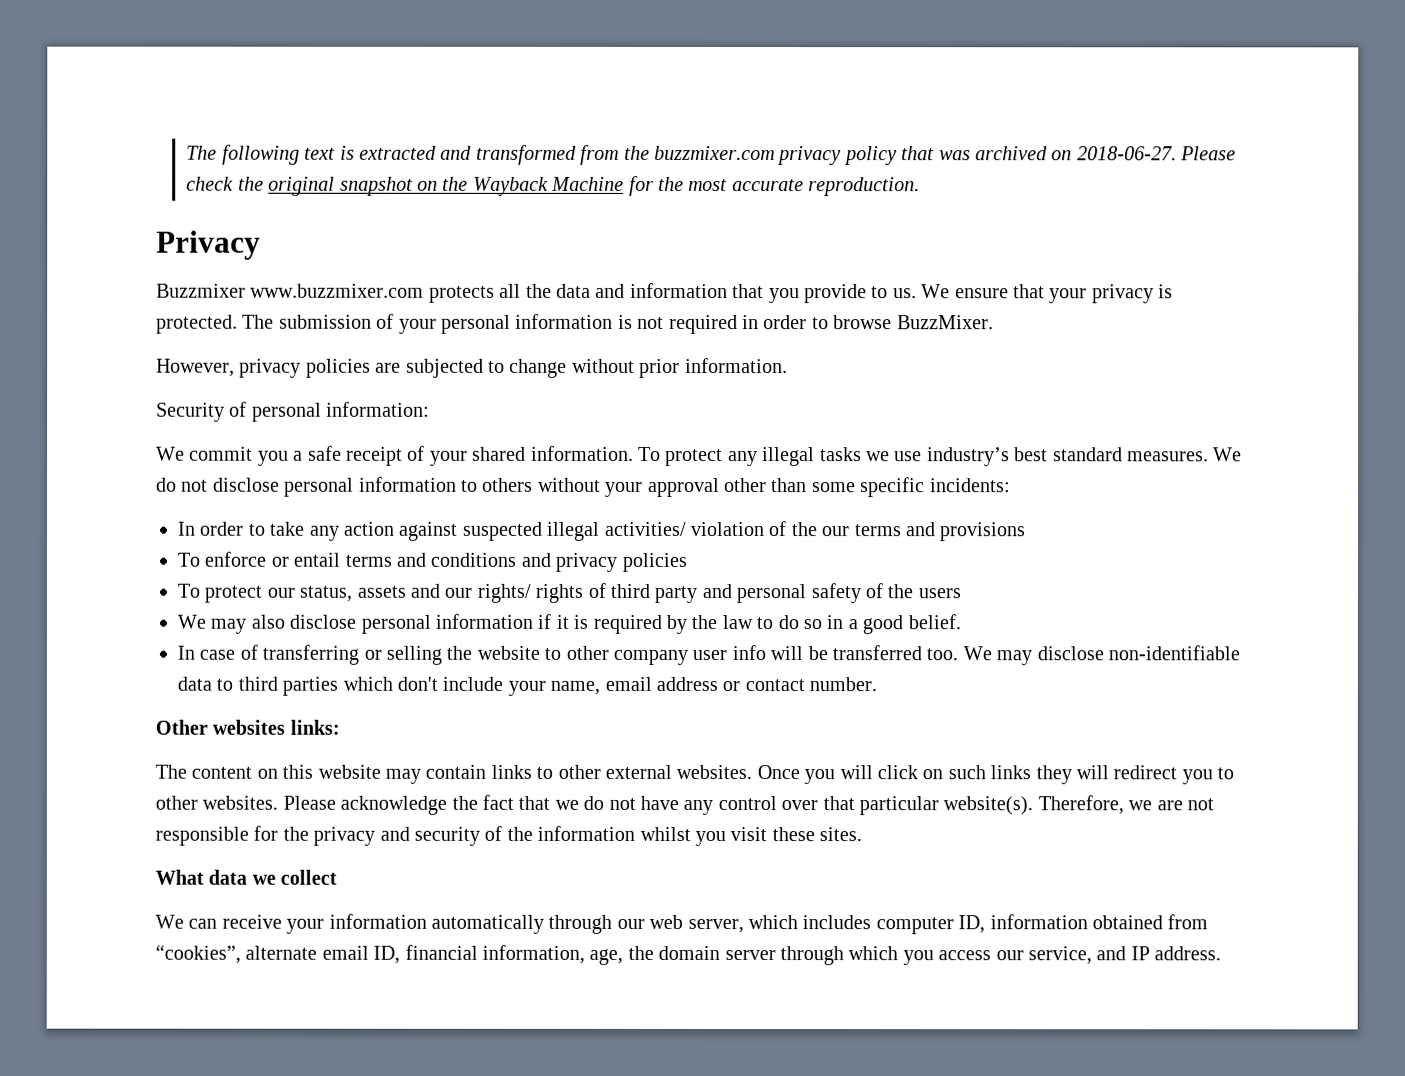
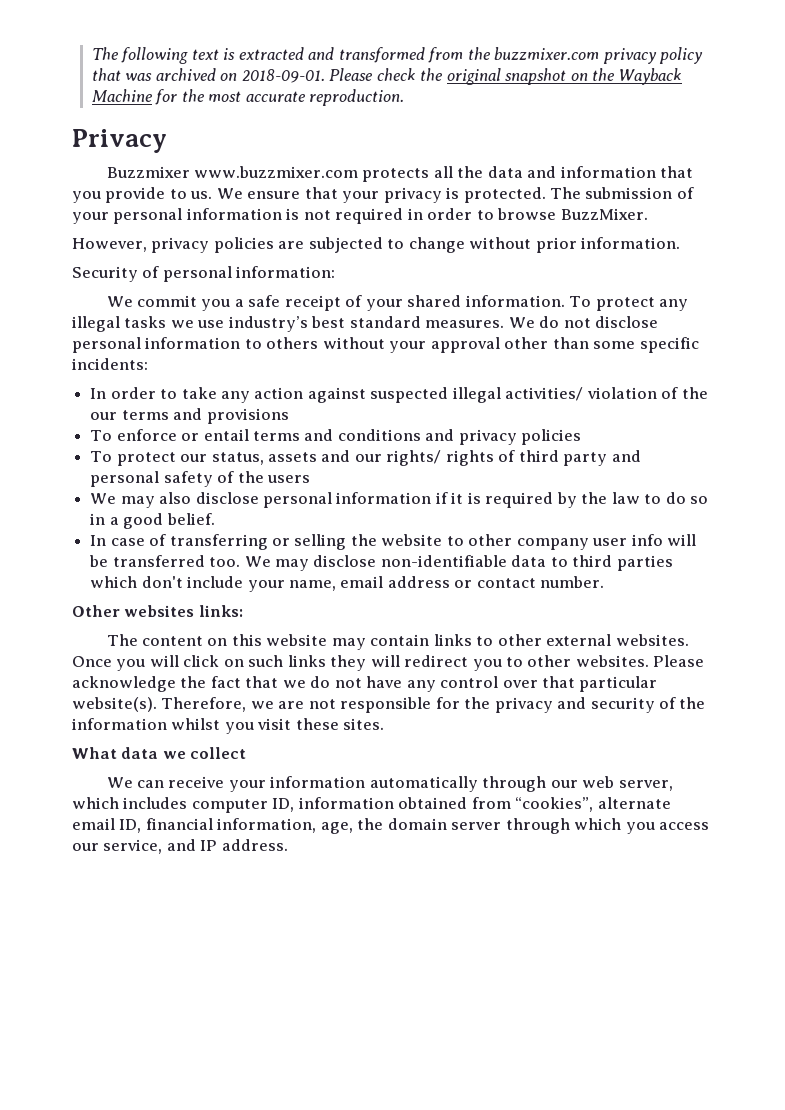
- The following text is extracted and transformed from the buzzmixer.com privacy policy that was archived on 2018-06-27.
+ The following text is extracted and transformed from the buzzmixer.com privacy policy that was archived on 2018-09-01.

